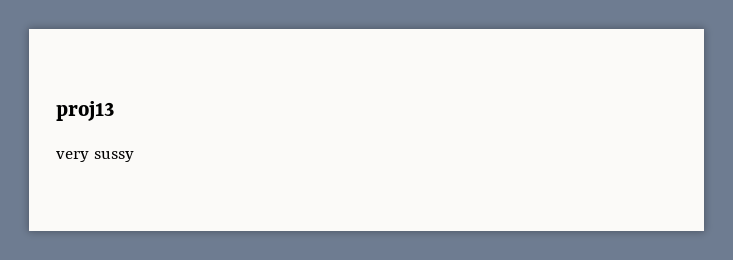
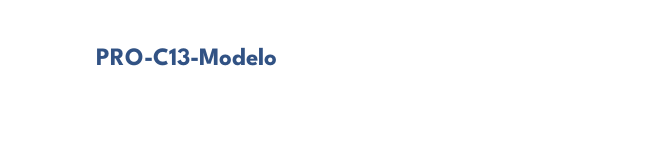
- proj13
- very sussy
+ PRO-C13-Modelo

